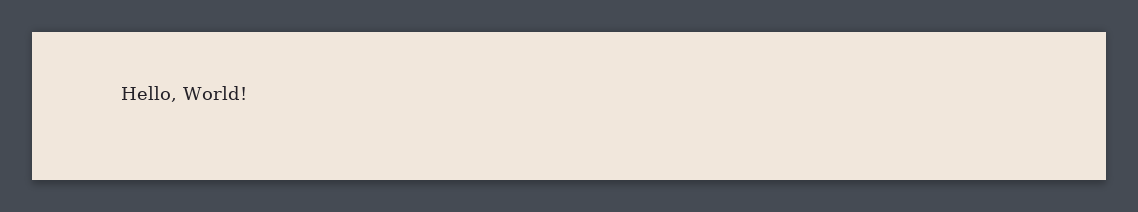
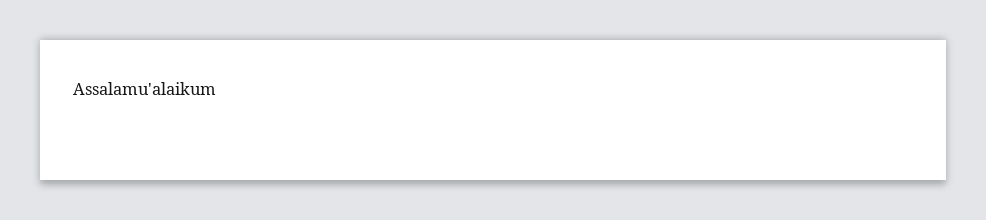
- Hello, World!
+ Assalamu'alaikum

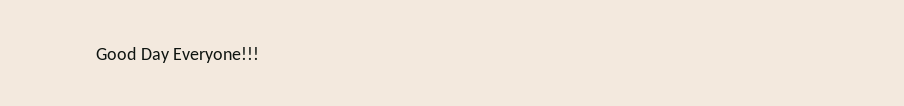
- Assalamu'alaikum
+ Good Day Everyone!!!

